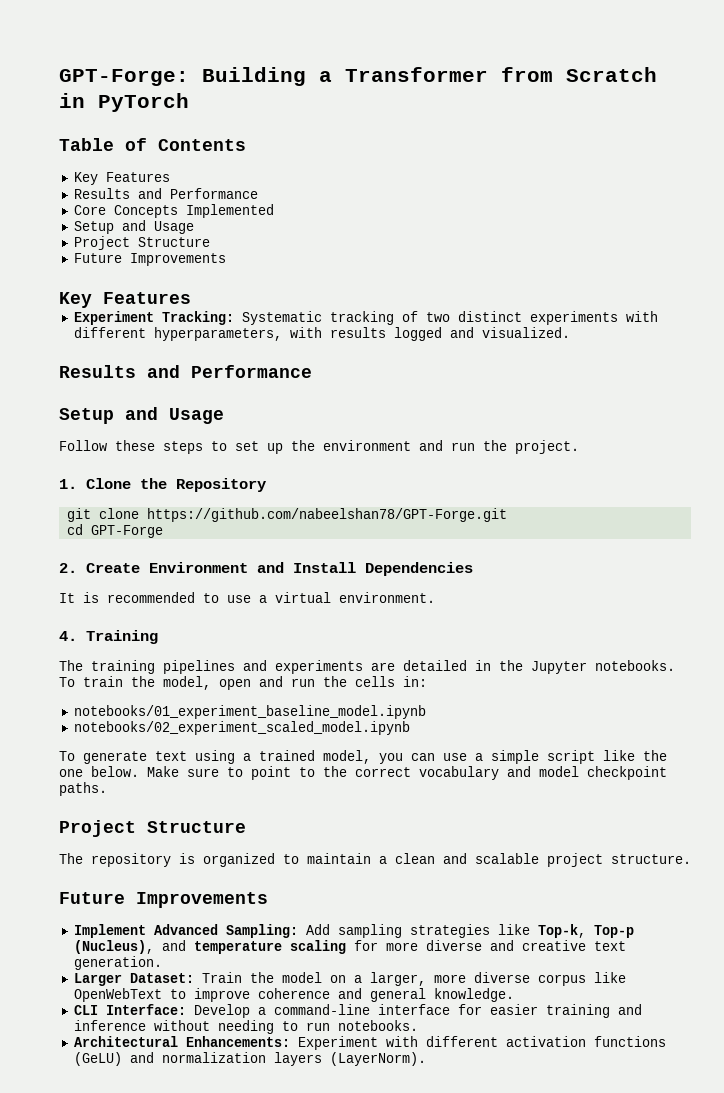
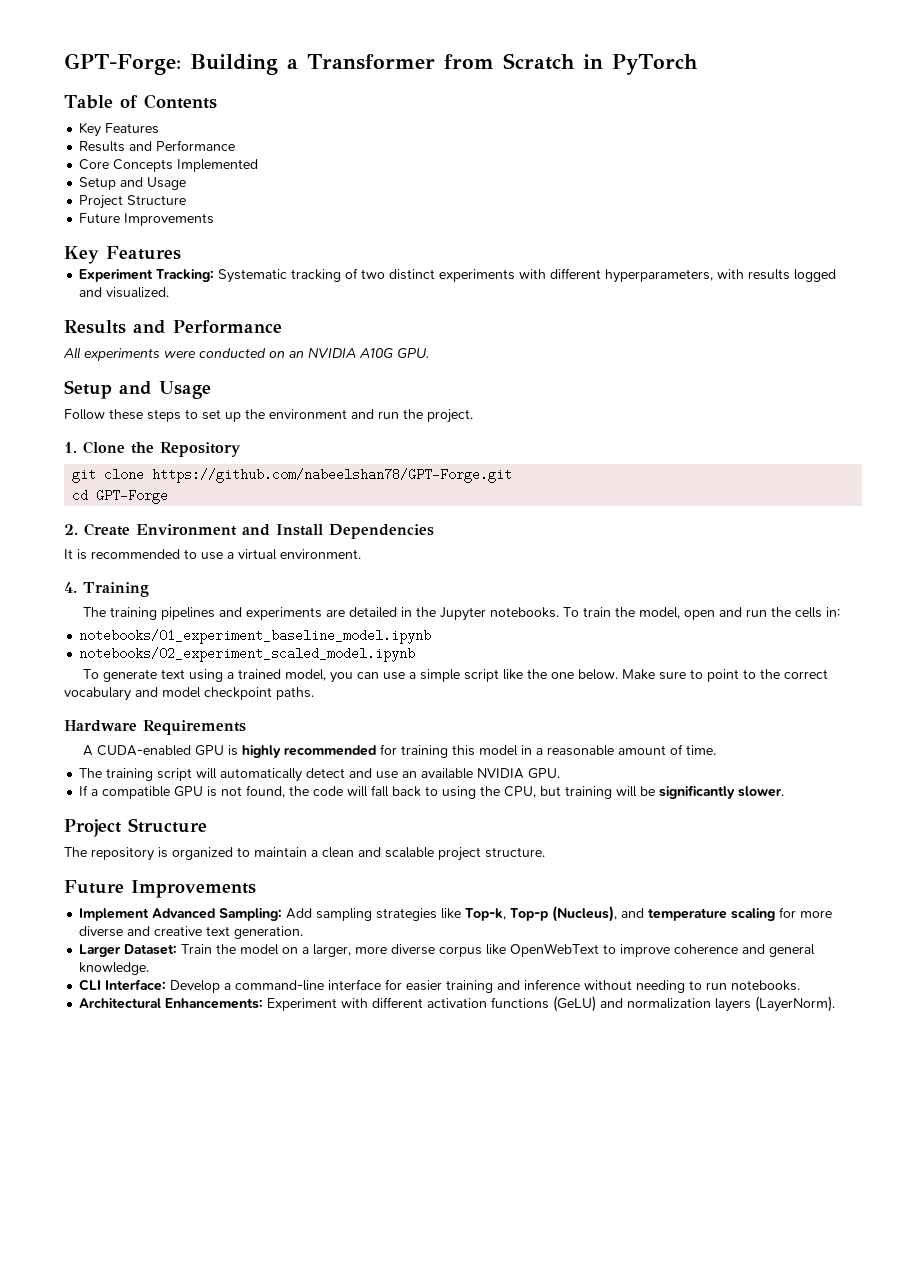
+ All experiments were conducted on an NVIDIA A10G GPU.
+ Hardware Requirements
+ A CUDA-enabled GPU is highly recommended for training this model in a reasonable amount of time.
+ The training script will automatically detect and use an available NVIDIA GPU.
+ If a compatible GPU is not found, the code will fall back to using the CPU, but training will be significantly slower.

